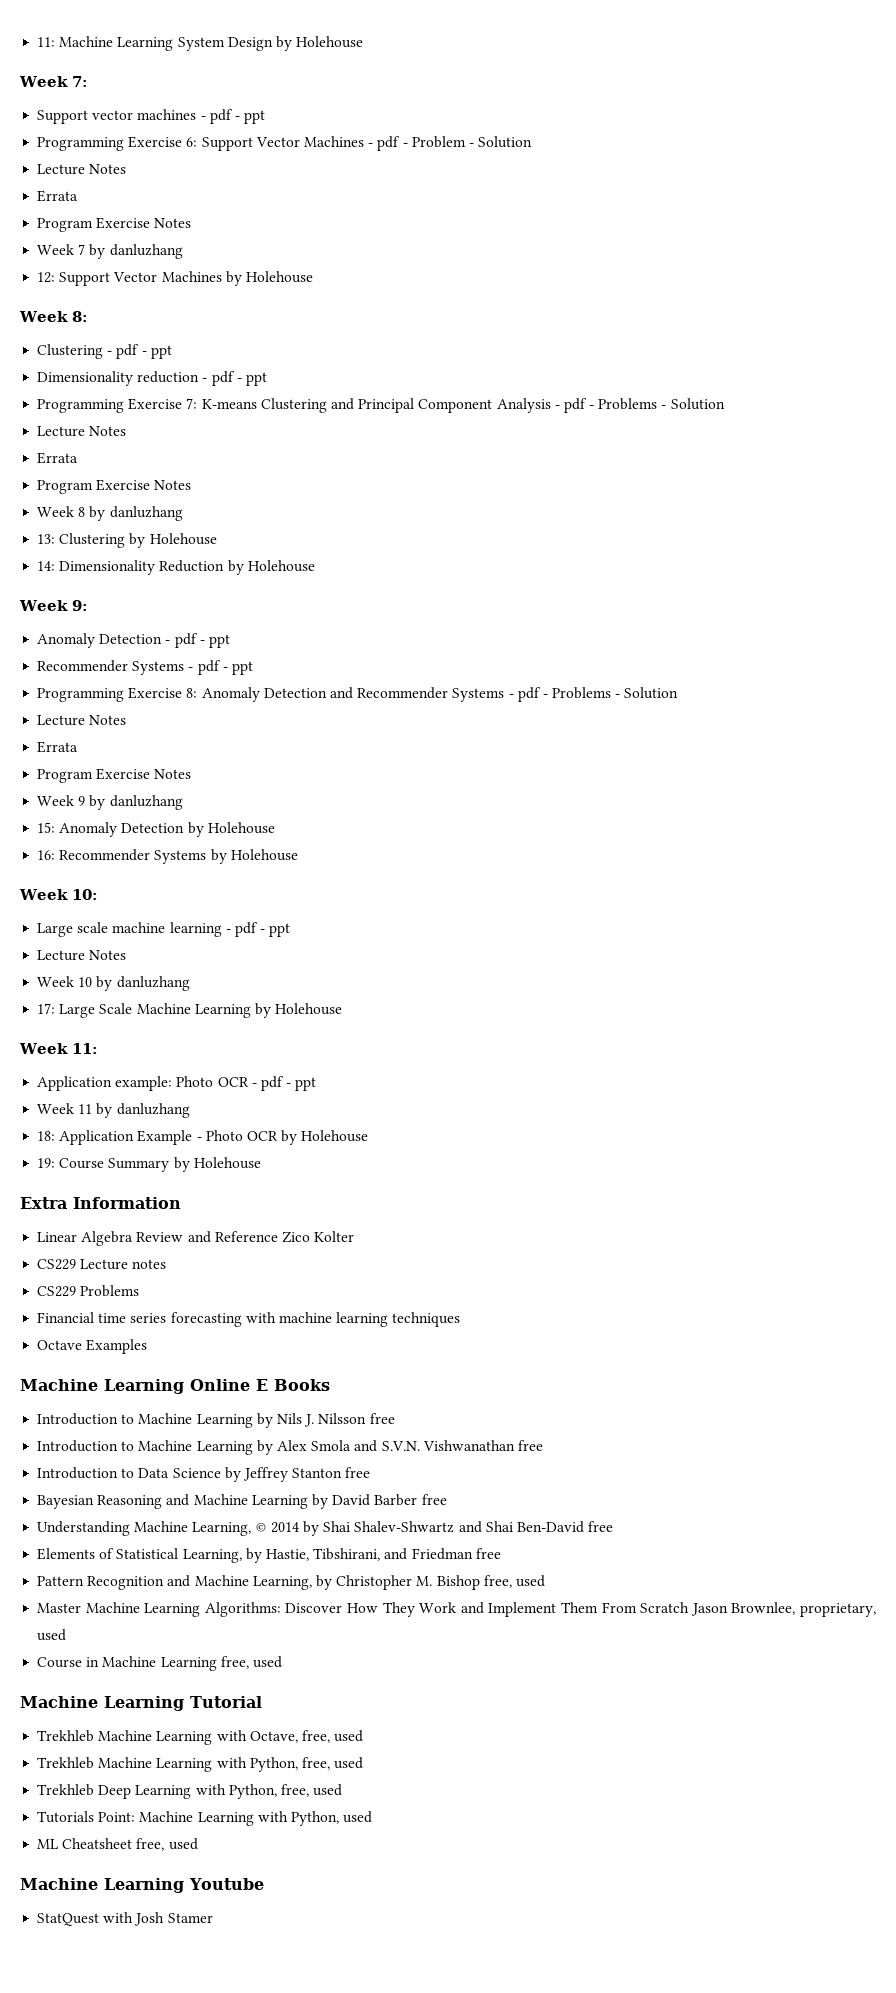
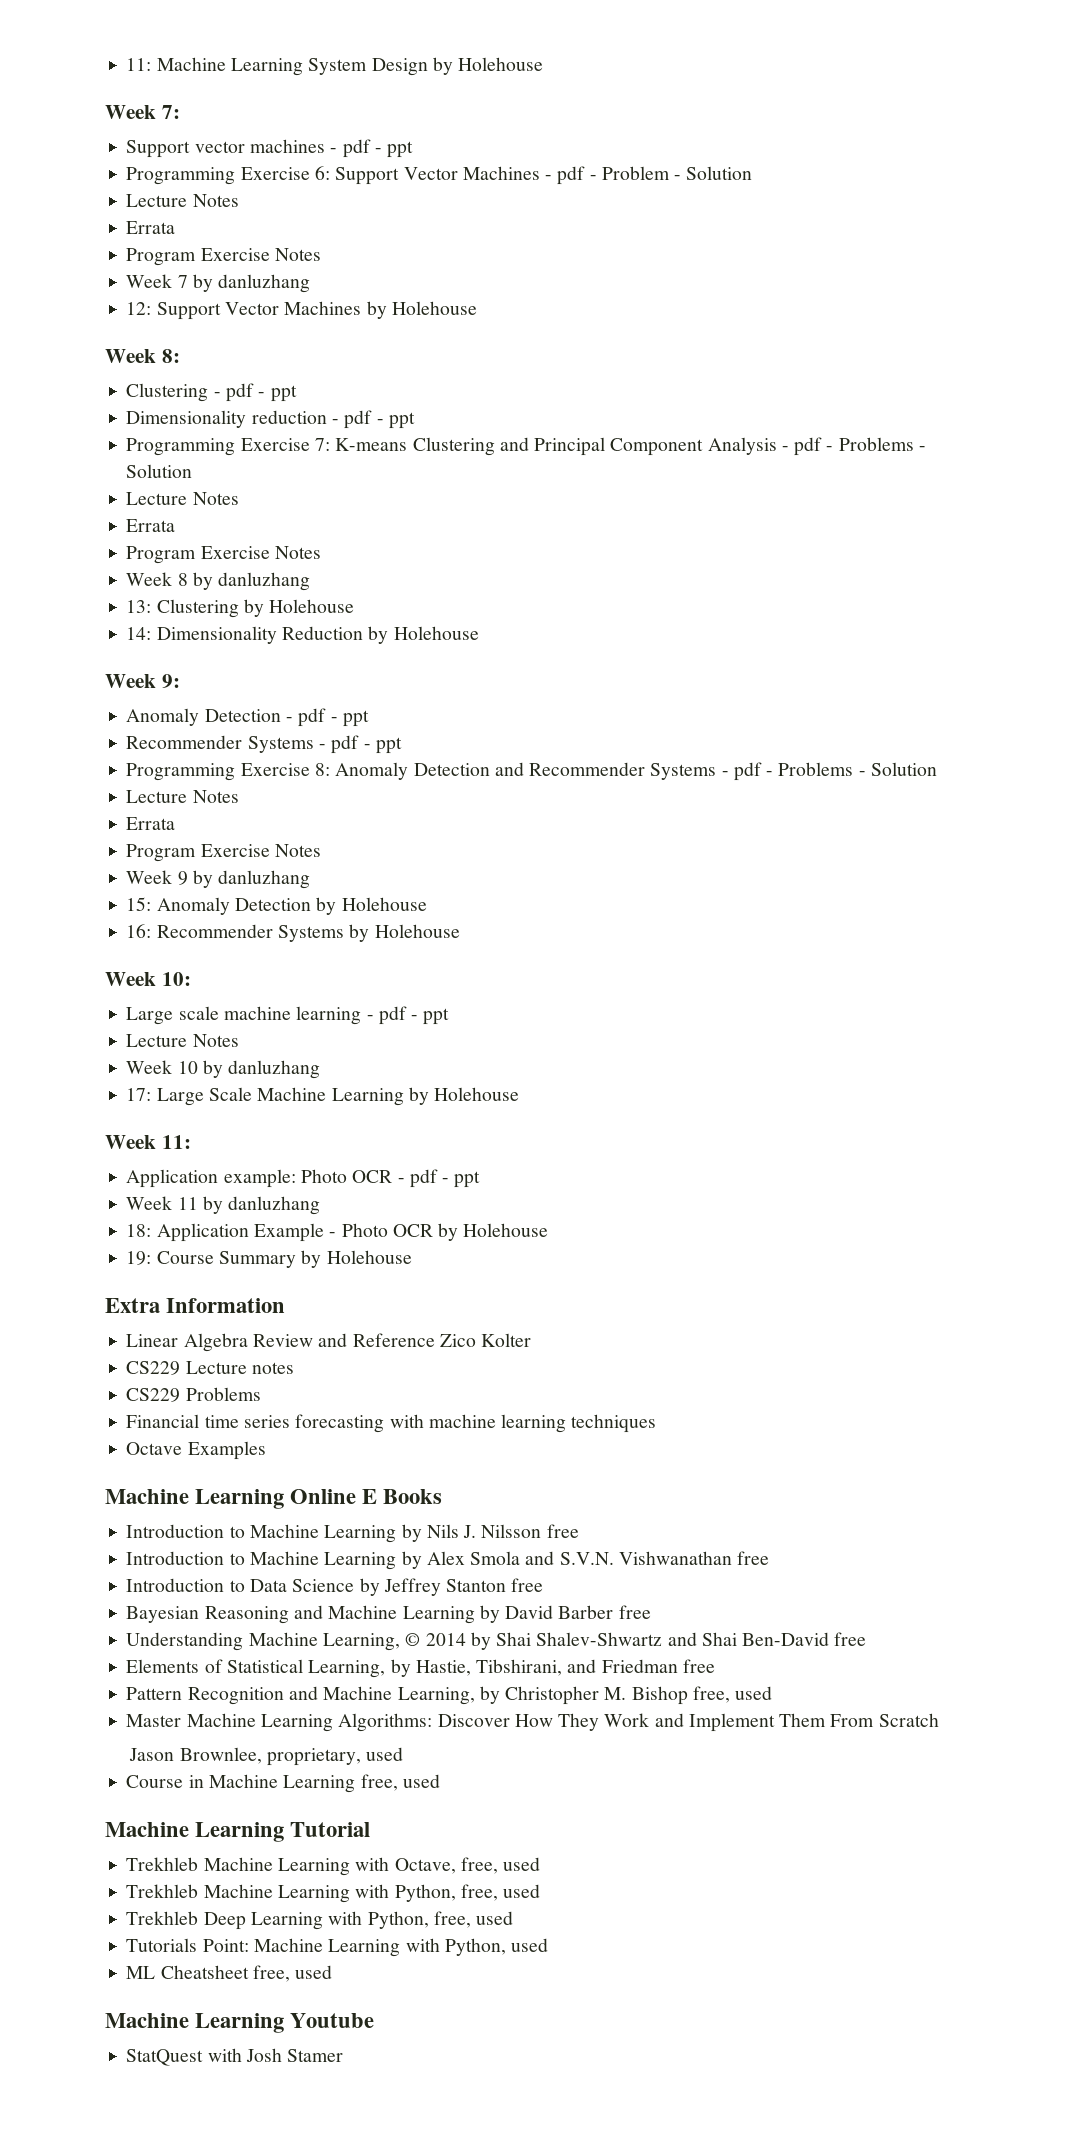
- Master Machine Learning Algorithms: Discover How They Work and Implement Them From Scratch Jason Brownlee, proprietary, used
+ Master Machine Learning Algorithms: Discover How They Work and Implement Them From Scratch
+ Jason Brownlee, proprietary, used

